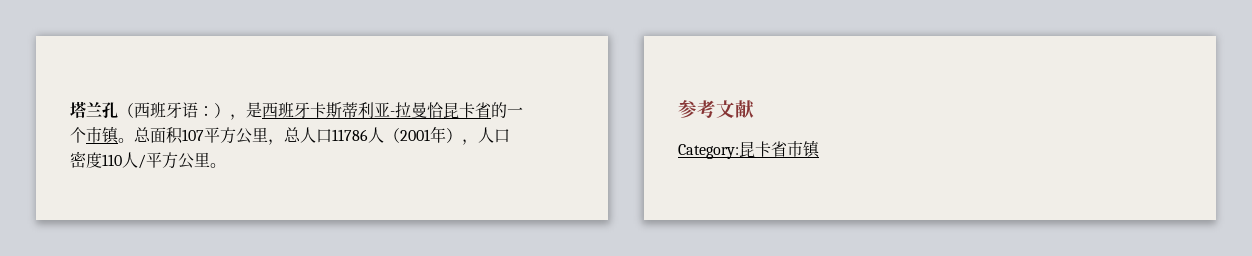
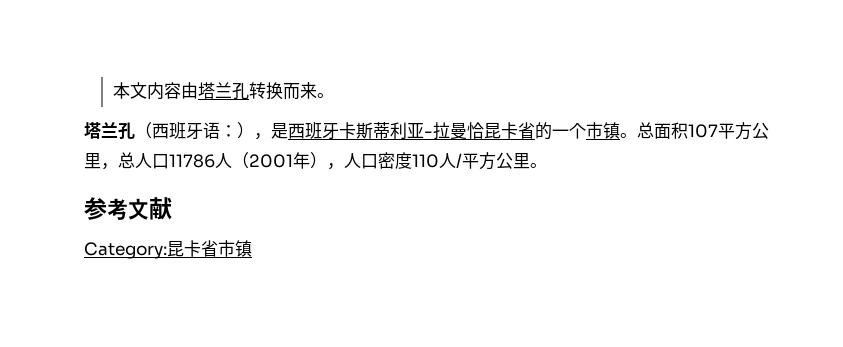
+ 本文内容由塔兰孔转换而来。

